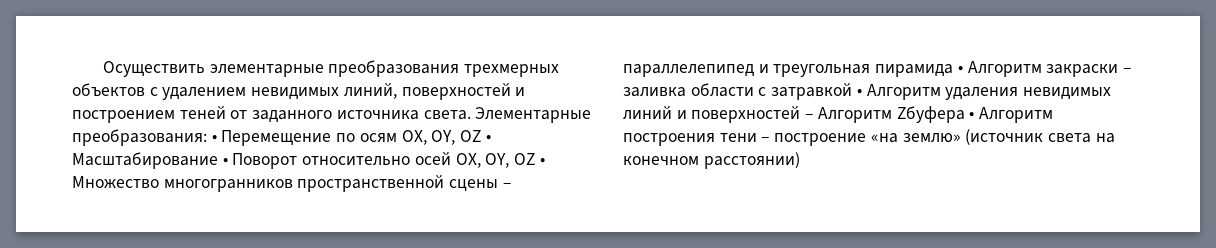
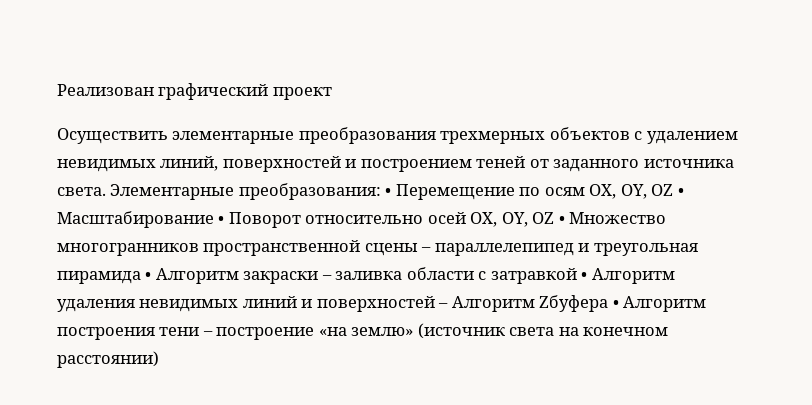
+ Реализован графический проект

